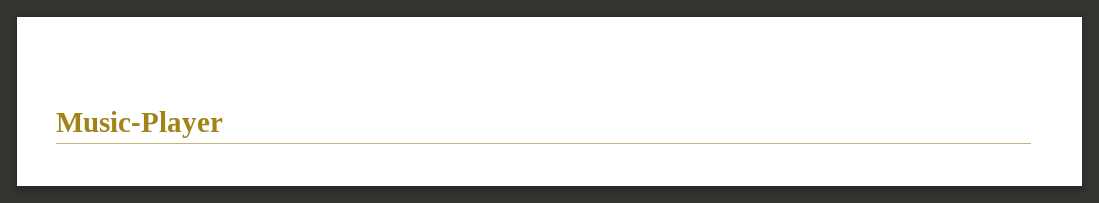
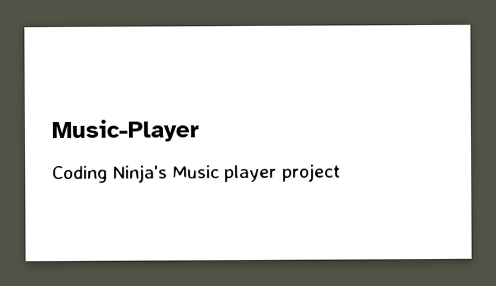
+ Coding Ninja's Music player project

